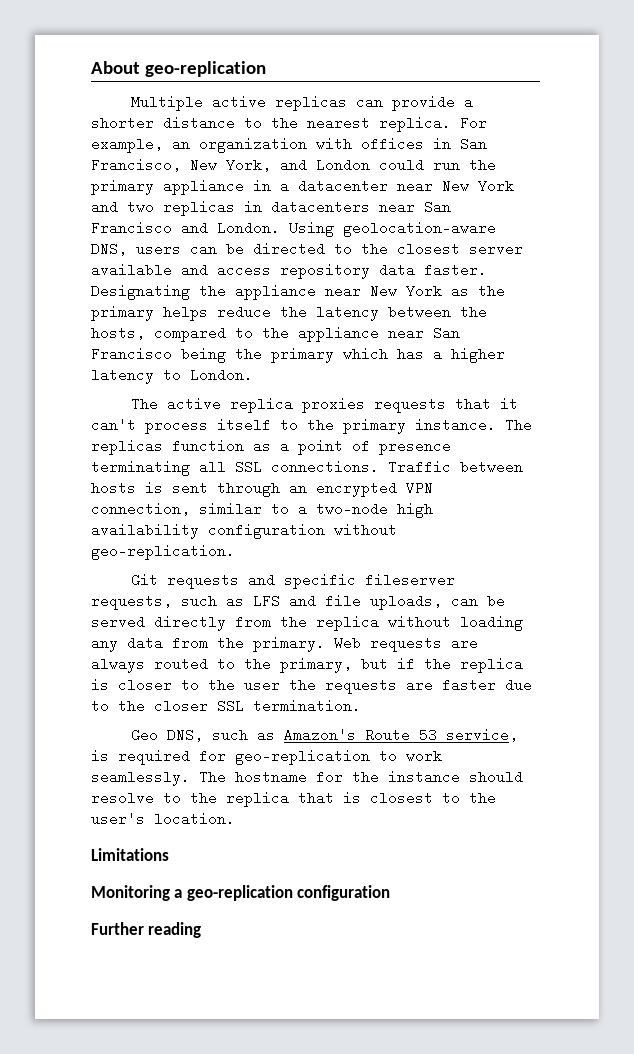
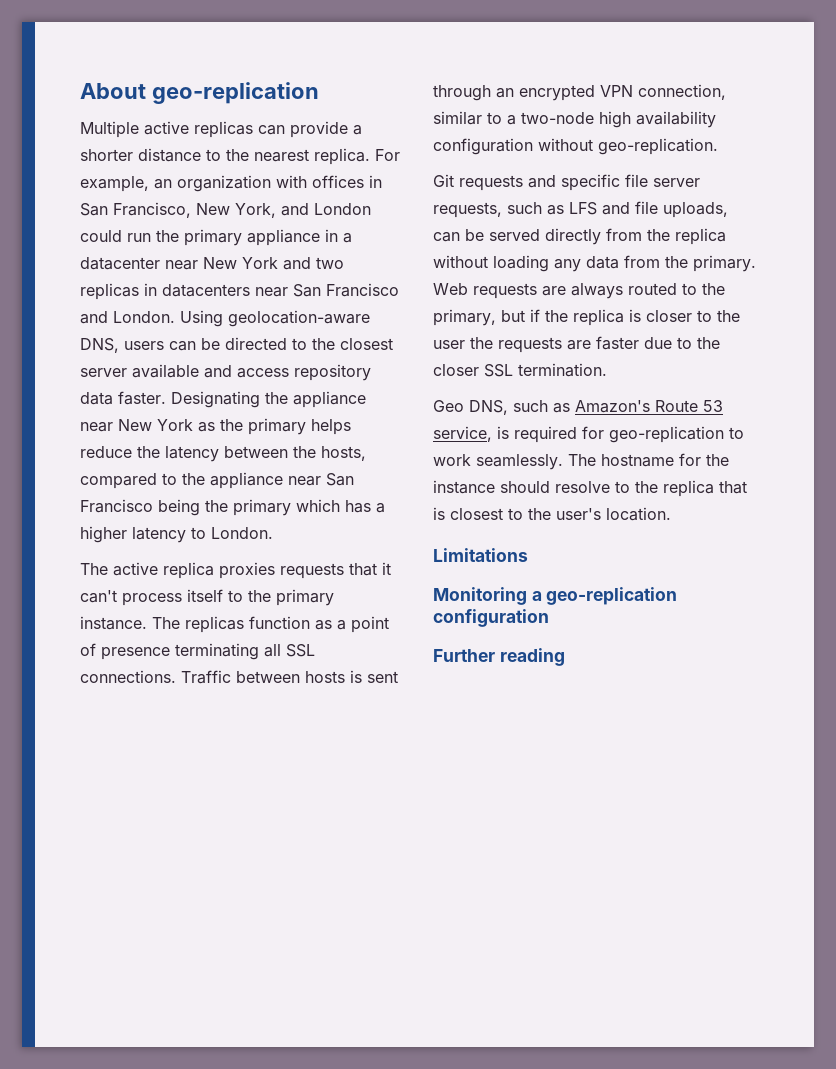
- Git requests and specific fileserver requests, such as LFS and file uploads, can be served directly from the replica without loading any data from the primary.
+ Git requests and specific file server requests, such as LFS and file uploads, can be served directly from the replica without loading any data from the primary.

